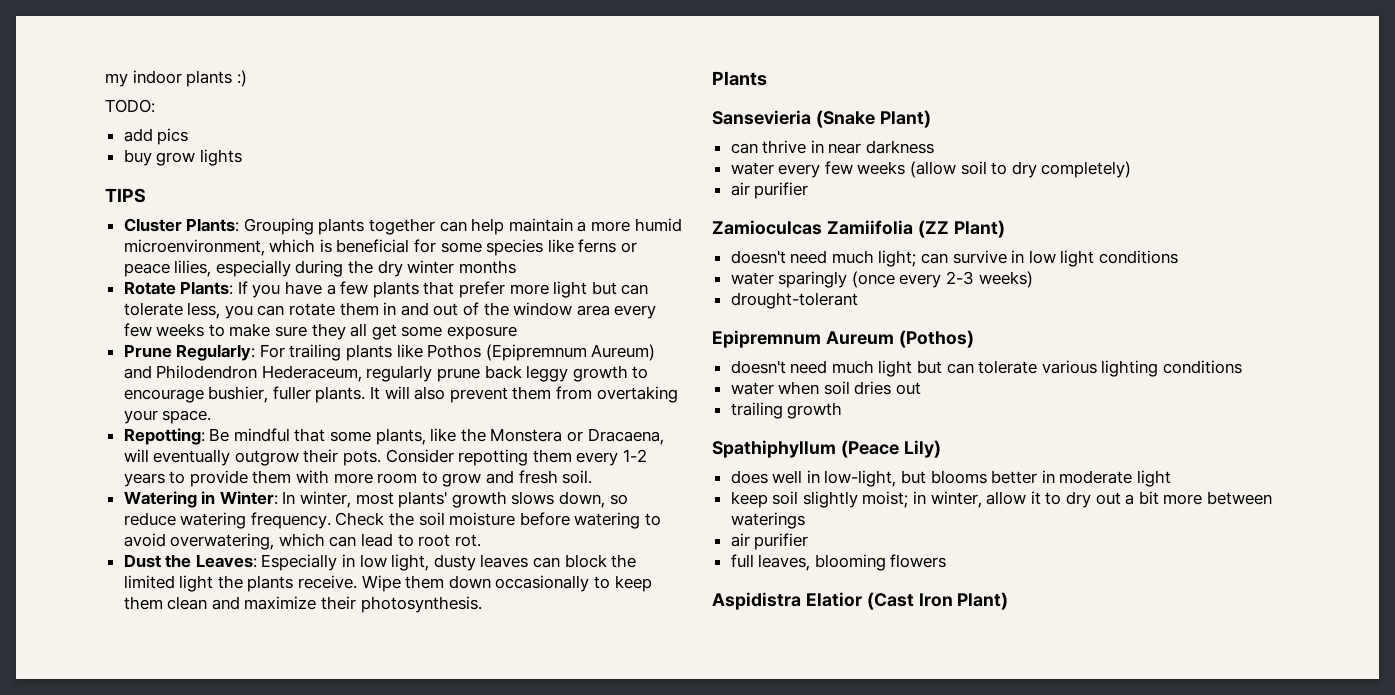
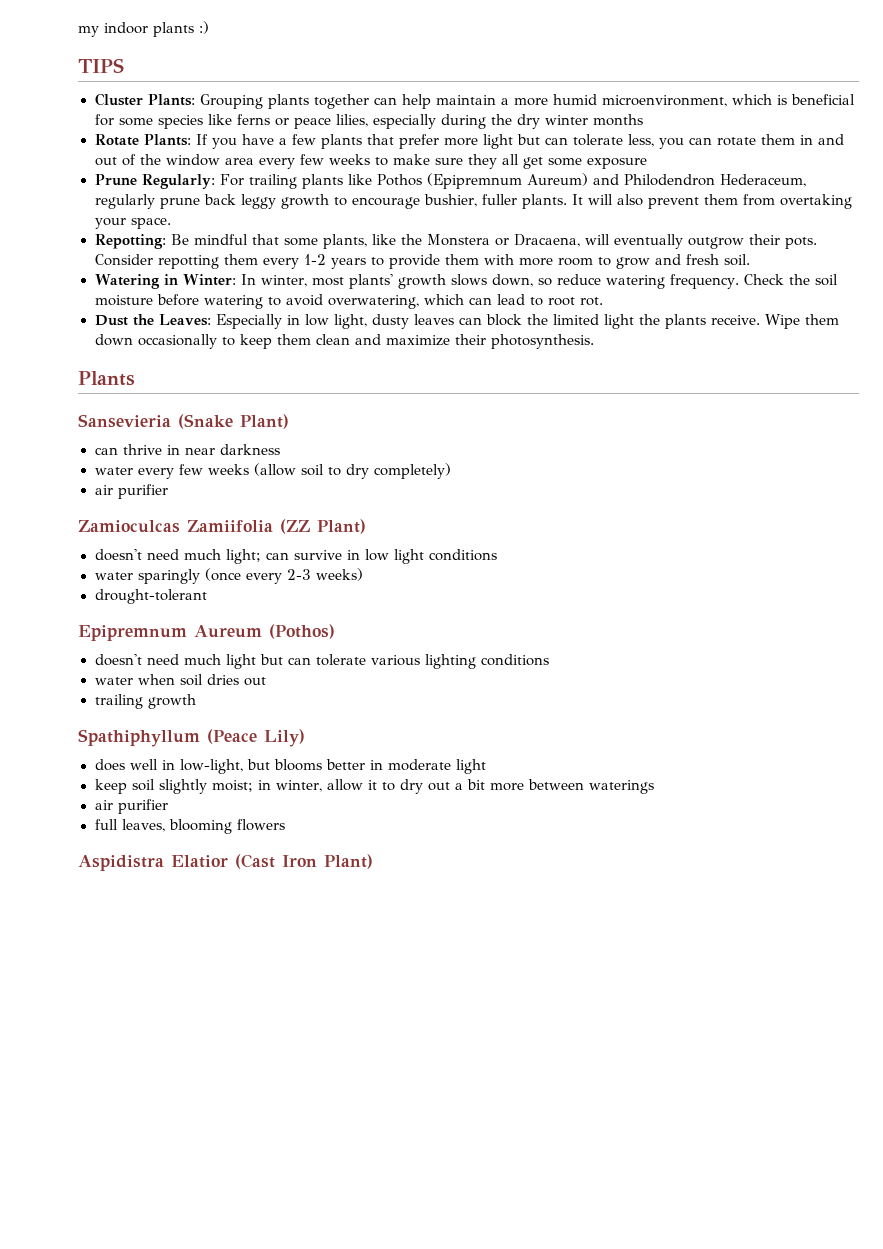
- TODO:
- add pics
- buy grow lights

